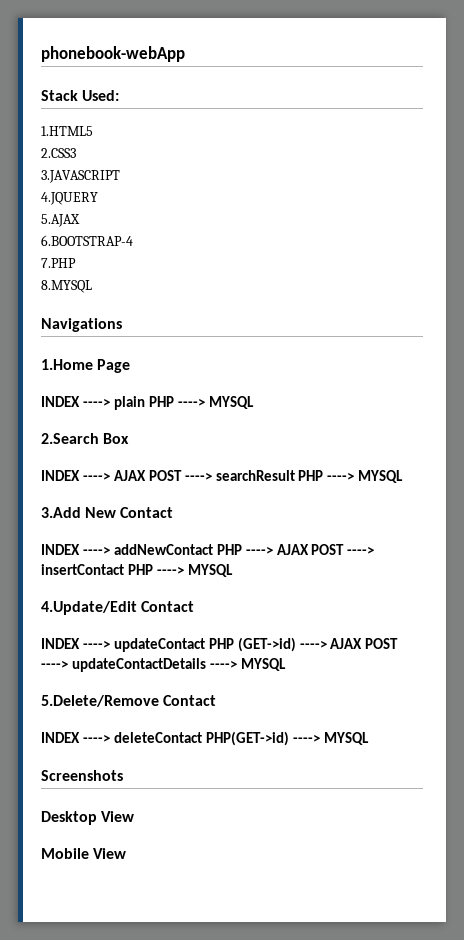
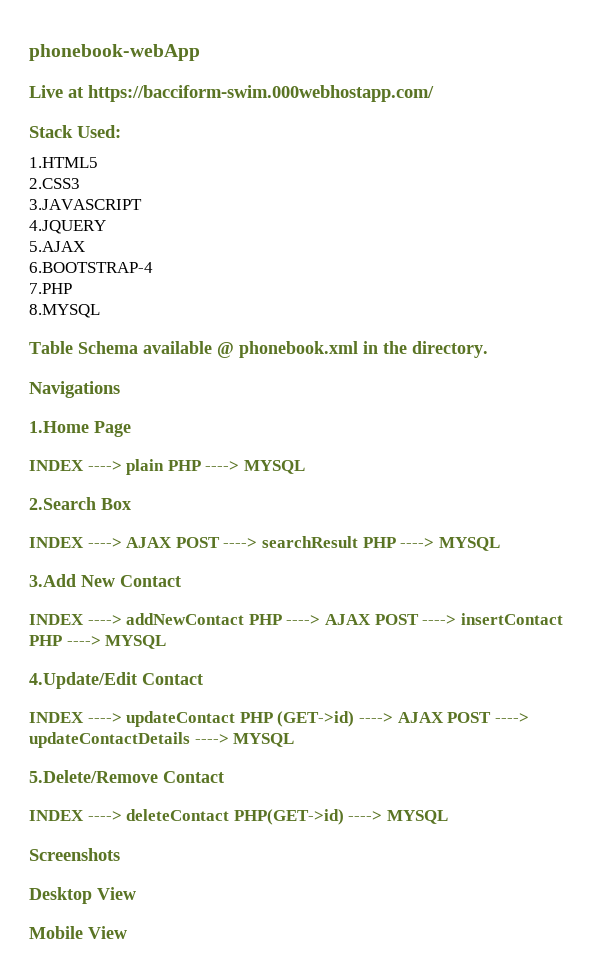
+ Live at https://bacciform-swim.000webhostapp.com/
+ Table Schema available @ phonebook.xml in the directory.

